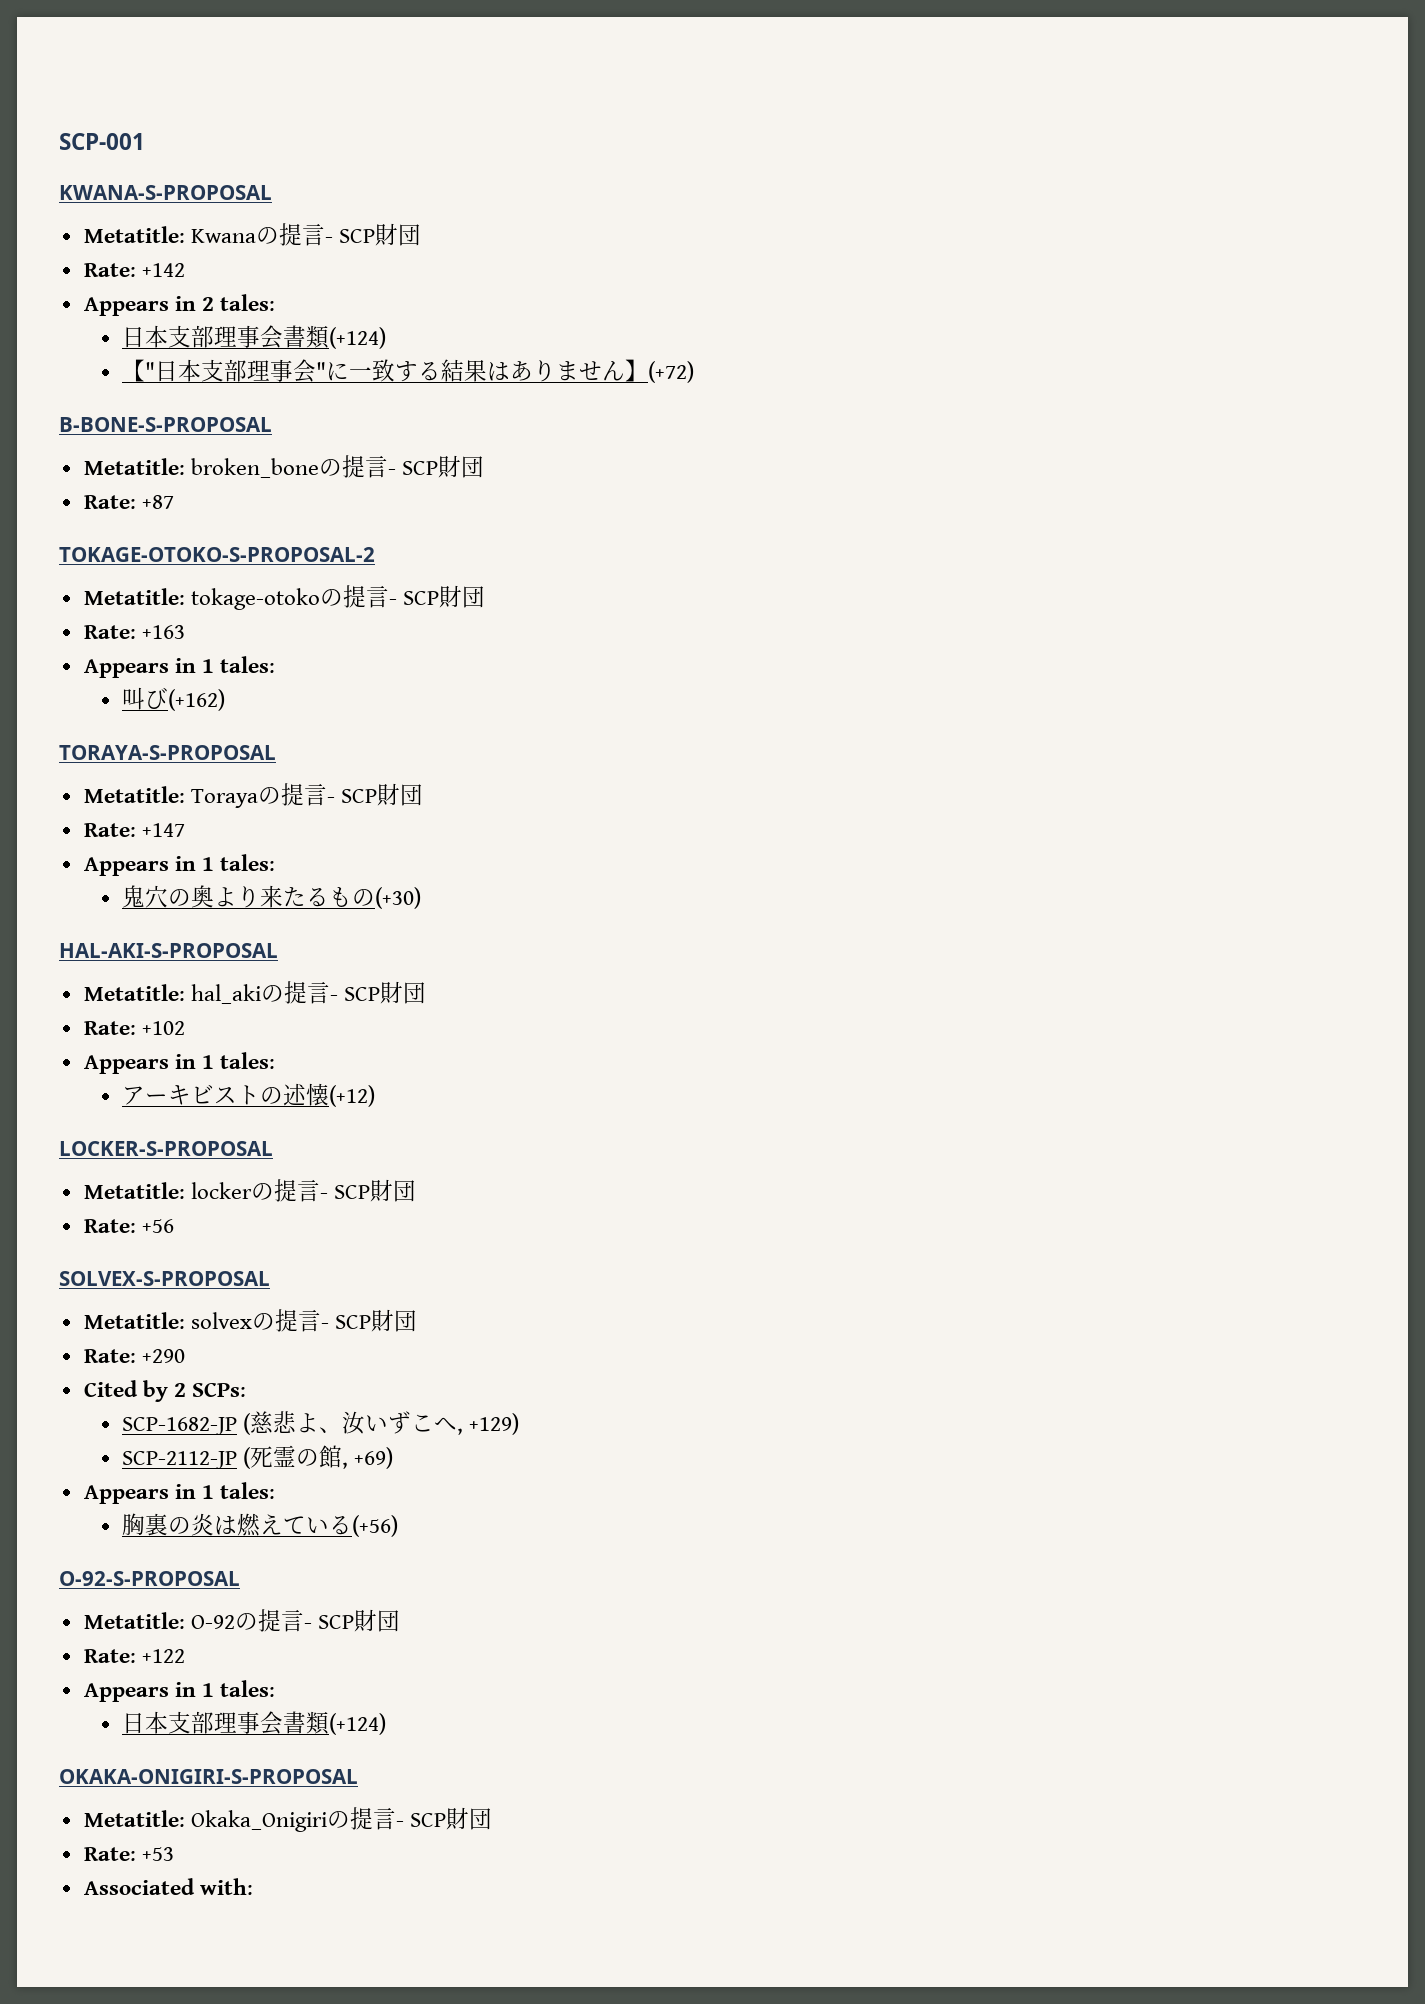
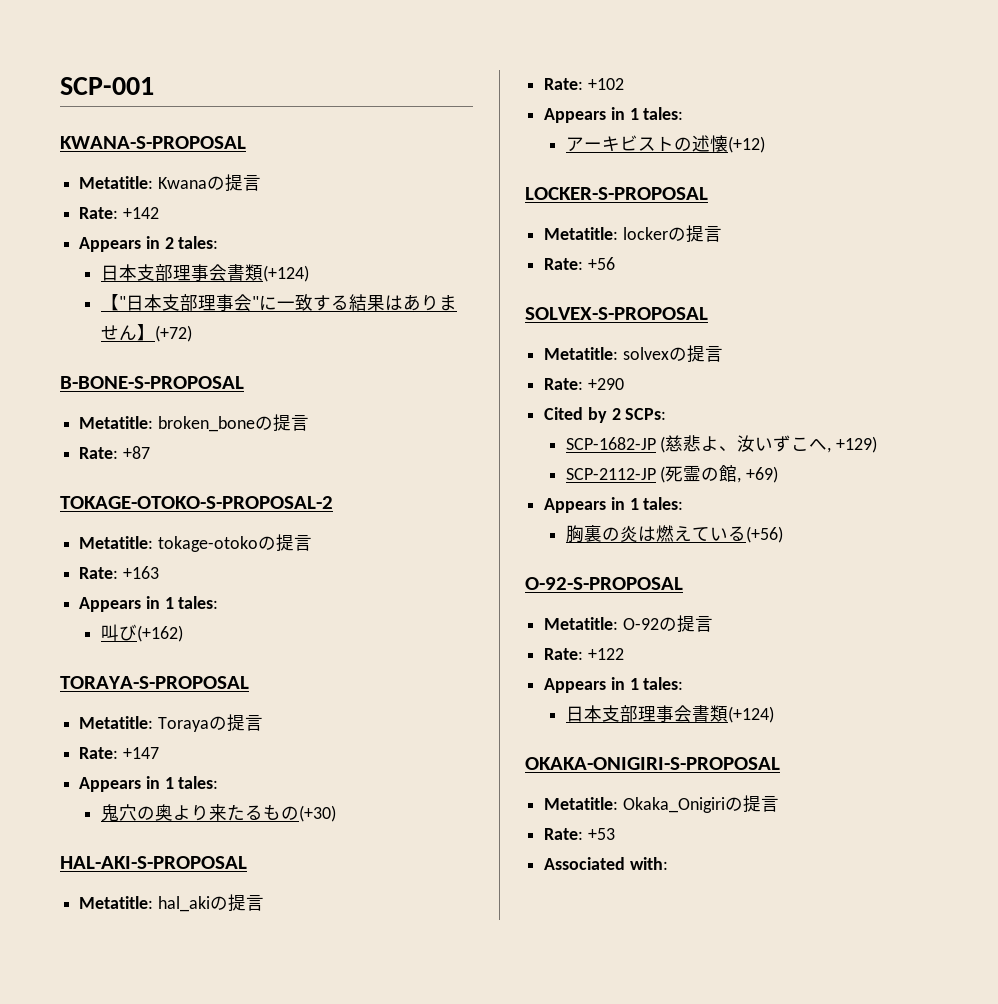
- Metatitle: Kwanaの提言- SCP財団
+ Metatitle: Kwanaの提言
- Metatitle: broken_boneの提言- SCP財団
+ Metatitle: broken_boneの提言
- Metatitle: tokage-otokoの提言- SCP財団
+ Metatitle: tokage-otokoの提言
- Metatitle: Torayaの提言- SCP財団
+ Metatitle: Torayaの提言
- Metatitle: hal_akiの提言- SCP財団
+ Metatitle: hal_akiの提言
- Metatitle: lockerの提言- SCP財団
+ Metatitle: lockerの提言
- Metatitle: solvexの提言- SCP財団
+ Metatitle: solvexの提言
- Metatitle: O-92の提言- SCP財団
+ Metatitle: O-92の提言
- Metatitle: Okaka_Onigiriの提言- SCP財団
+ Metatitle: Okaka_Onigiriの提言

